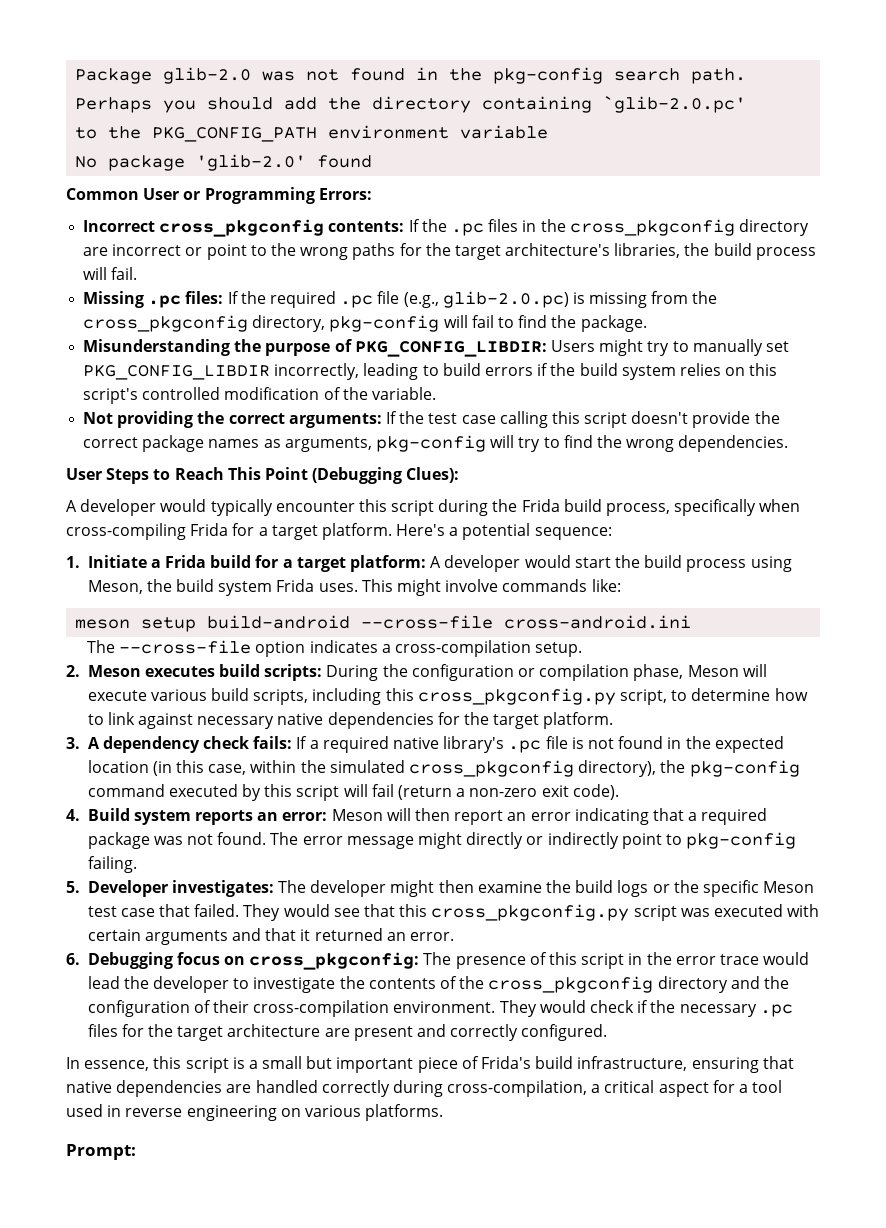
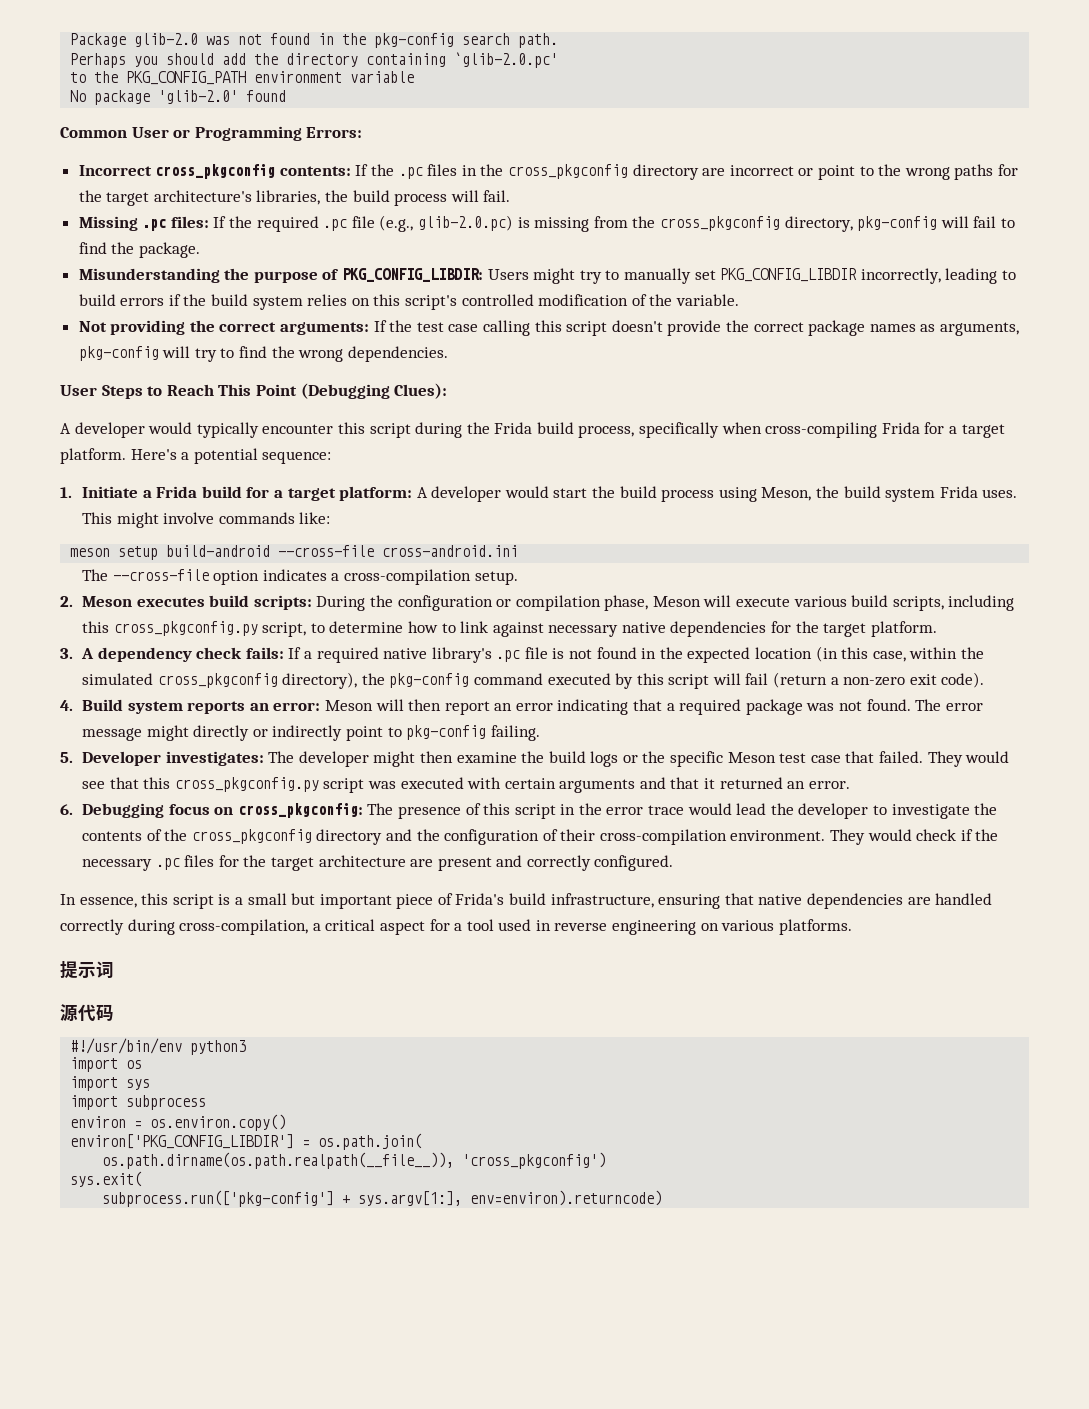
- Prompt:
+ 提示词
+ 源代码
+ #!/usr/bin/env python3
+ import os
+ import sys
+ import subprocess
+ environ = os.environ.copy()
+ environ['PKG_CONFIG_LIBDIR'] = os.path.join(
+ os.path.dirname(os.path.realpath(__file__)), 'cross_pkgconfig')
+ sys.exit(
+ subprocess.run(['pkg-config'] + sys.argv[1:], env=environ).returncode)

